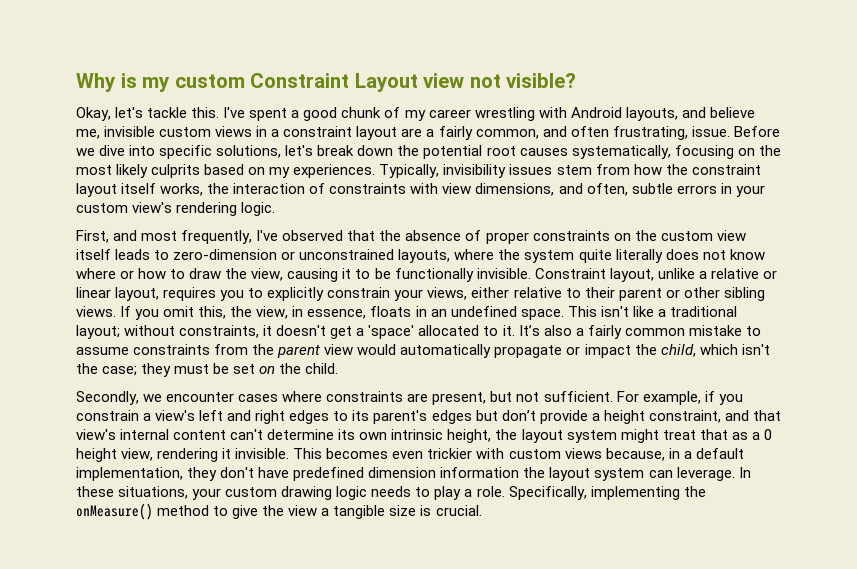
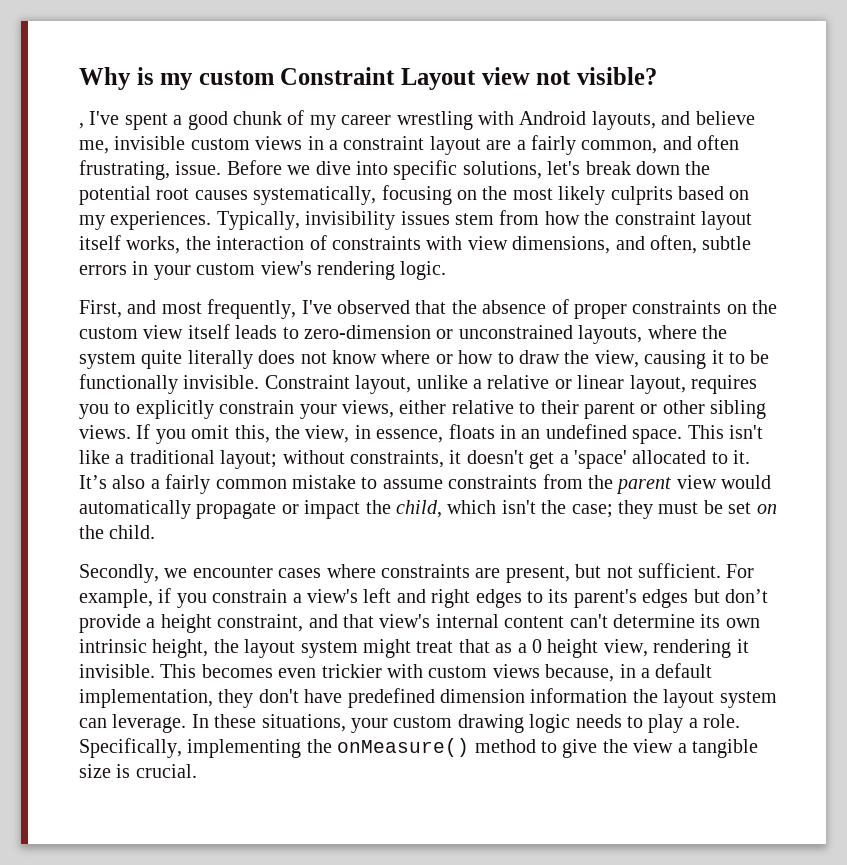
- Okay, let's tackle this. I've spent a good chunk of my career wrestling with Android layouts, and believe me, invisible custom views in a constraint layout are a fairly common, and often frustrating, issue.
+ , I've spent a good chunk of my career wrestling with Android layouts, and believe me, invisible custom views in a constraint layout are a fairly common, and often frustrating, issue.

